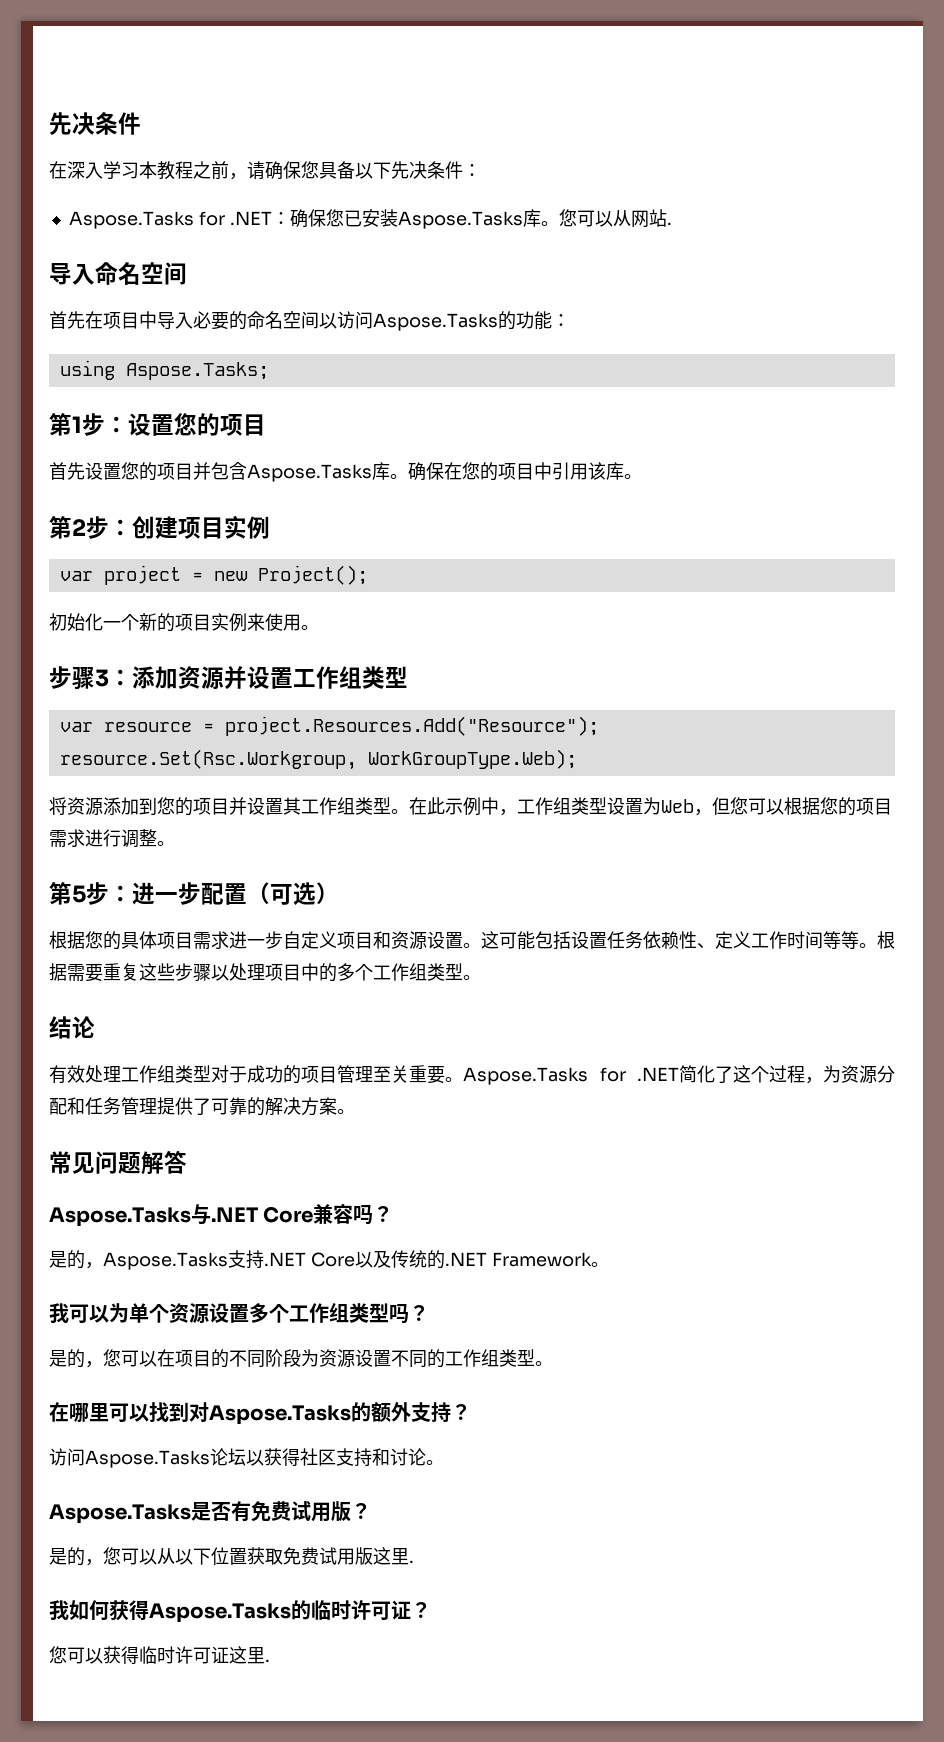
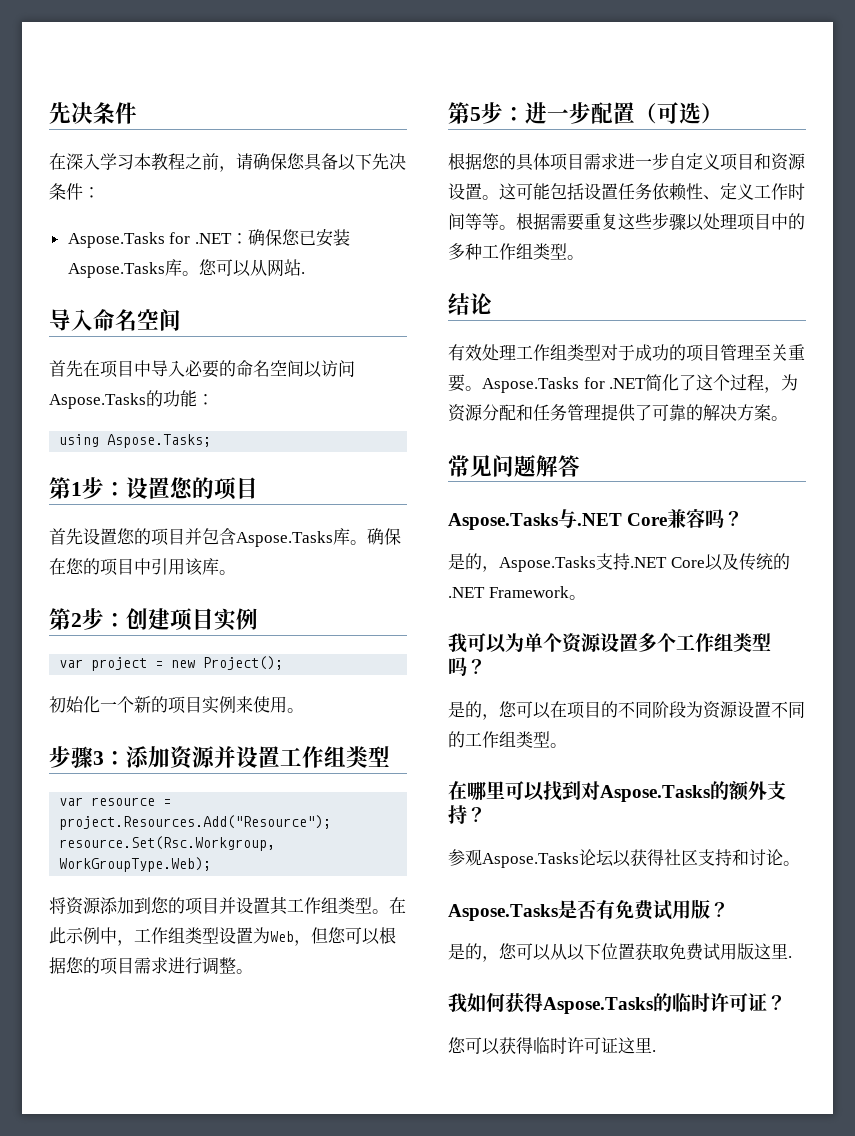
- 根据需要重复这些步骤以处理项目中的多个工作组类型。
+ 根据需要重复这些步骤以处理项目中的多种工作组类型。
- 访问Aspose.Tasks论坛以获得社区支持和讨论。
+ 参观Aspose.Tasks论坛以获得社区支持和讨论。

